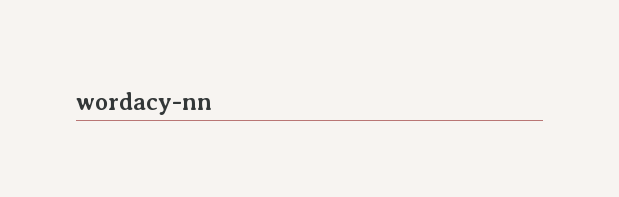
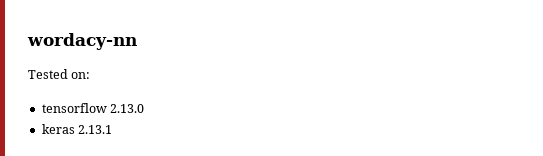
+ Tested on:
+ tensorflow 2.13.0
+ keras 2.13.1

